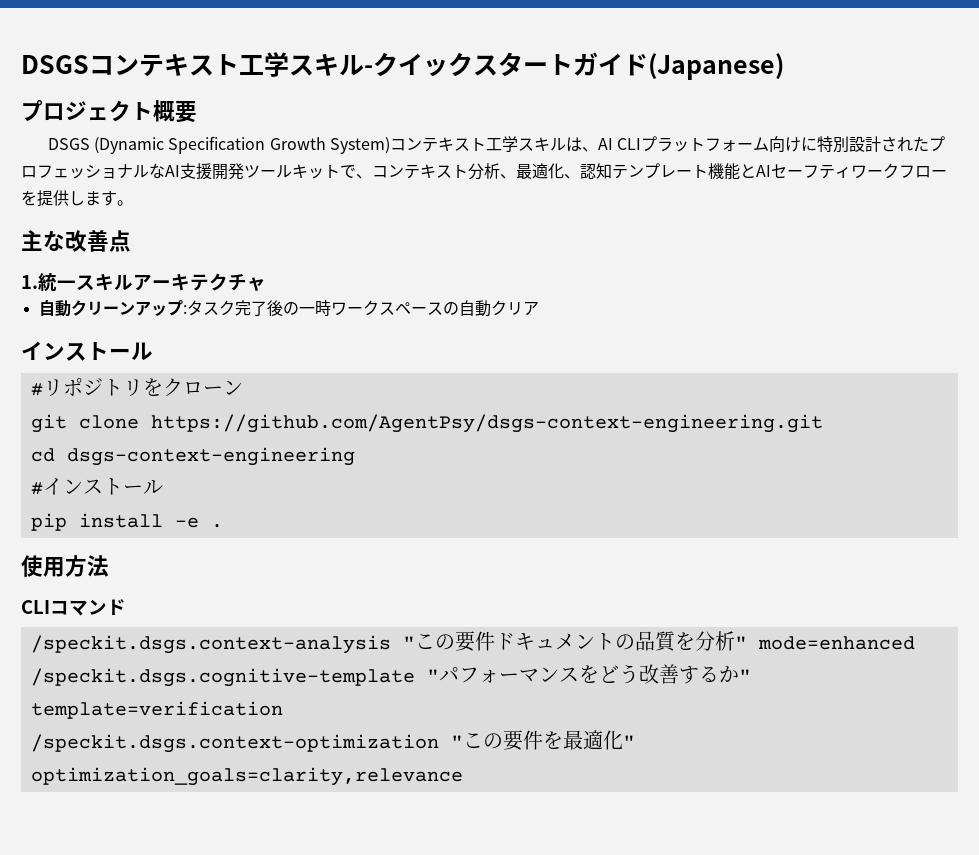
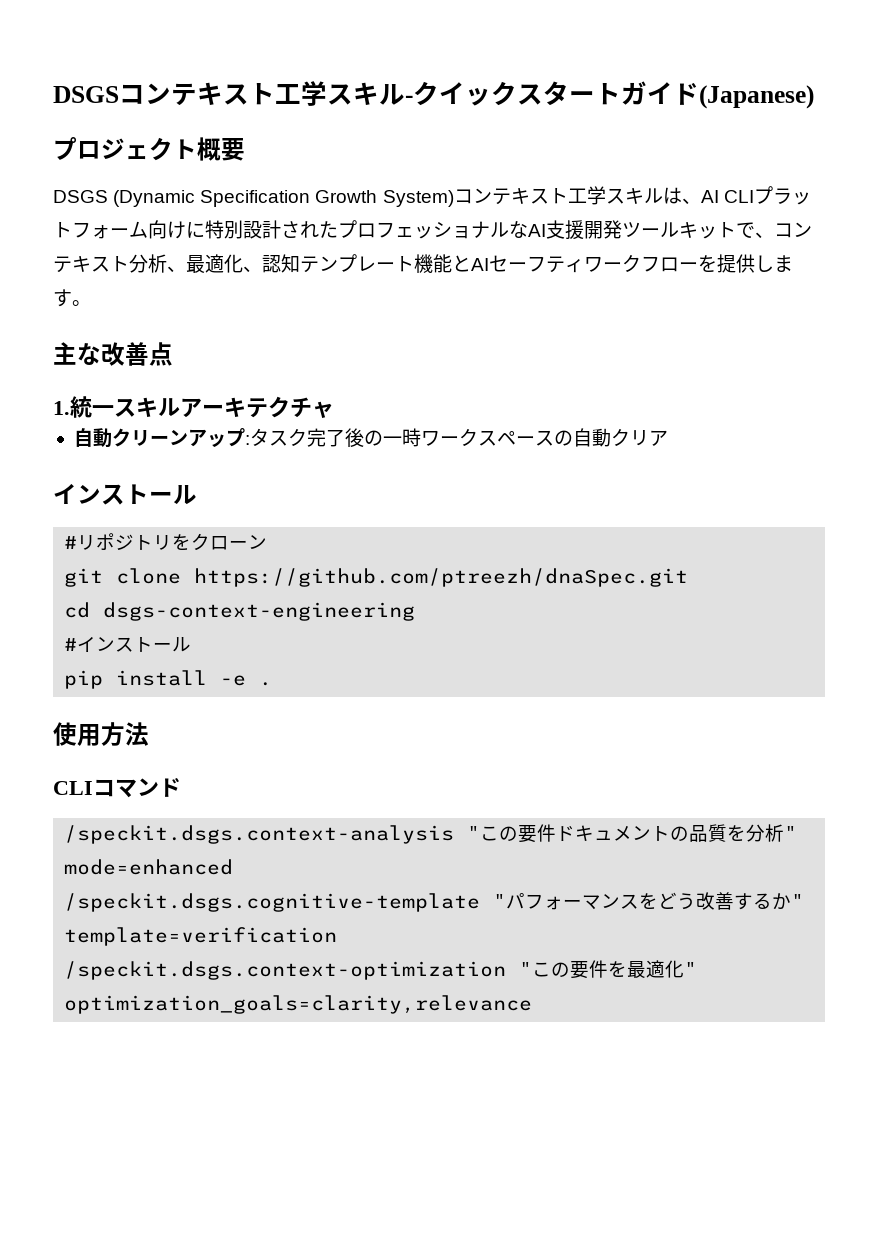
- git clone https://github.com/AgentPsy/dsgs-context-engineering.git
+ git clone https://github.com/ptreezh/dnaSpec.git

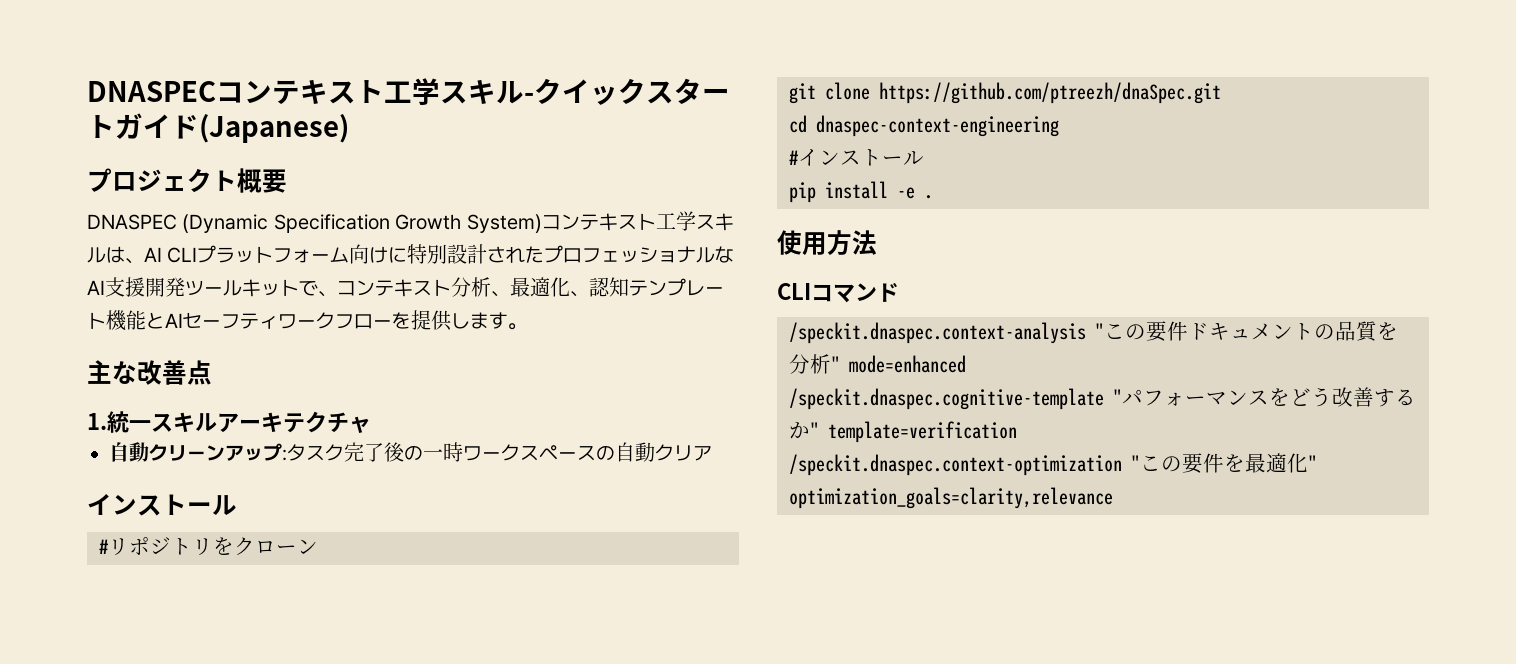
- DSGSコンテキスト工学スキル-クイックスタートガイド(Japanese)
+ DNASPECコンテキスト工学スキル-クイックスタートガイド(Japanese)
- DSGS (Dynamic Specification Growth System)コンテキスト工学スキルは、AI CLIプラットフォーム向けに特別設計されたプロフェッショナルなAI支援開発ツールキットで、コンテキスト分析、最適化、認知テンプレート機能とAIセーフティワークフローを提供します。
+ DNASPEC (Dynamic Specification Growth System)コンテキスト工学スキルは、AI CLIプラットフォーム向けに特別設計されたプロフェッショナルなAI支援開発ツールキットで、コンテキスト分析、最適化、認知テンプレート機能とAIセーフティワークフローを提供します。
- cd dsgs-context-engineering
+ cd dnaspec-context-engineering
- /speckit.dsgs.context-analysis "この要件ドキュメントの品質を分析" mode=enhanced
+ /speckit.dnaspec.context-analysis "この要件ドキュメントの品質を分析" mode=enhanced
- /speckit.dsgs.cognitive-template "パフォーマンスをどう改善するか" template=verification
+ /speckit.dnaspec.cognitive-template "パフォーマンスをどう改善するか" template=verification
- /speckit.dsgs.context-optimization "この要件を最適化" optimization_goals=clarity,relevance
+ /speckit.dnaspec.context-optimization "この要件を最適化" optimization_goals=clarity,relevance

